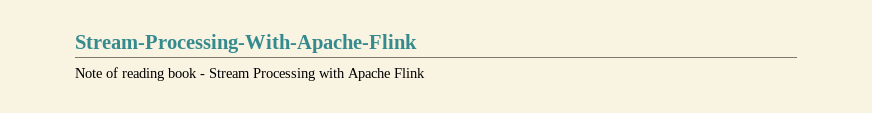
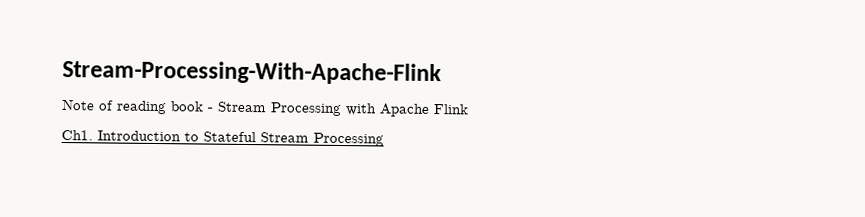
+ Ch1. Introduction to Stateful Stream Processing

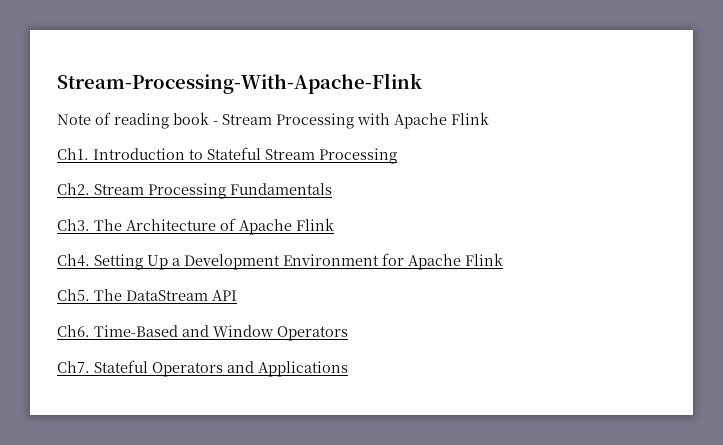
+ Ch2. Stream Processing Fundamentals
+ Ch3. The Architecture of Apache Flink
+ Ch4. Setting Up a Development Environment for Apache Flink
+ Ch5. The DataStream API
+ Ch6. Time-Based and Window Operators
+ Ch7. Stateful Operators and Applications

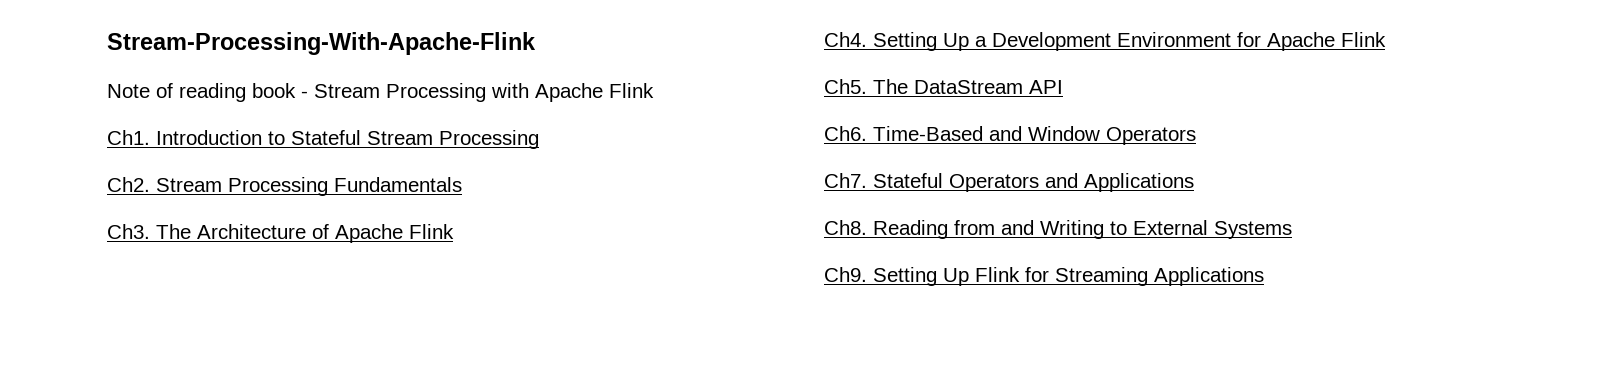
+ Ch8. Reading from and Writing to External Systems
+ Ch9. Setting Up Flink for Streaming Applications

